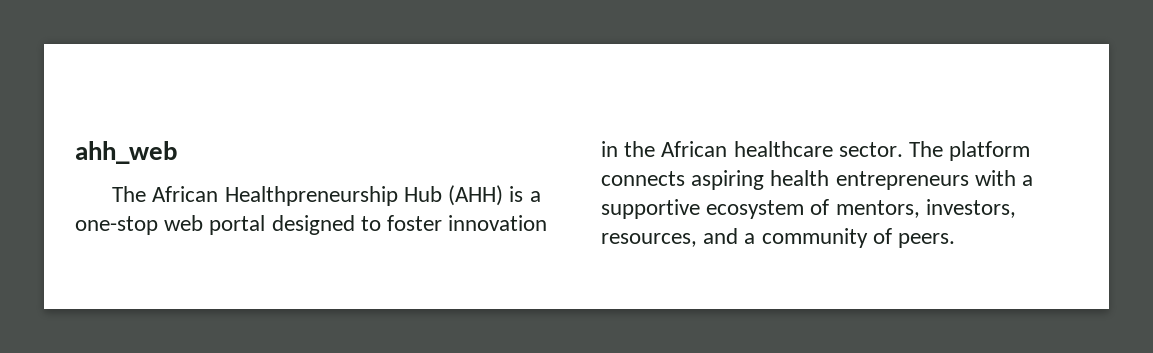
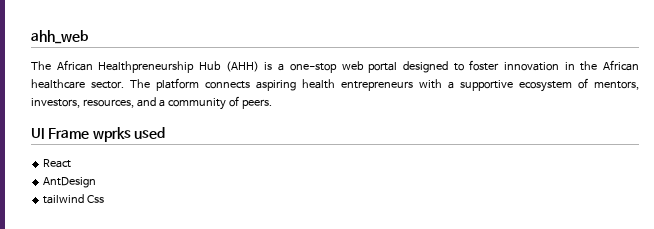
+ UI Frame wprks used
+ React
+ AntDesign
+ tailwind Css

